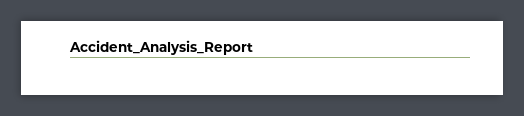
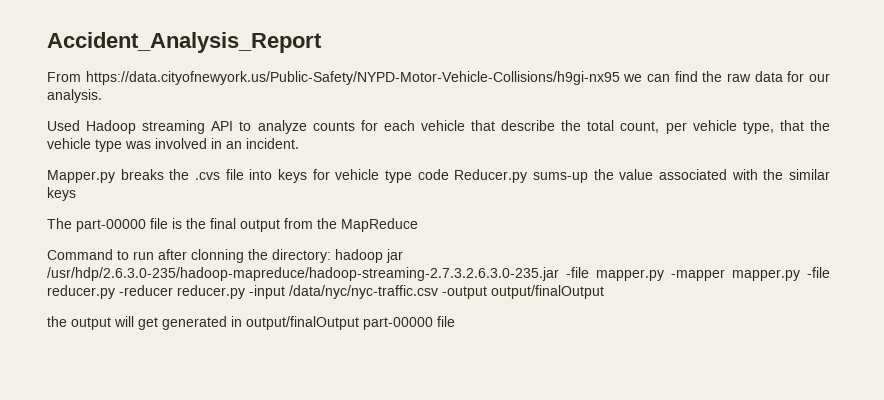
+ From https://data.cityofnewyork.us/Public-Safety/NYPD-Motor-Vehicle-Collisions/h9gi-nx95 we can find the raw data for our analysis.
+ Used Hadoop streaming API to analyze counts for each vehicle that describe the total count, per vehicle type, that the vehicle type was involved in an incident.
+ Mapper.py breaks the .cvs file into keys for vehicle type code Reducer.py sums-up the value associated with the similar keys
+ The part-00000 file is the final output from the MapReduce
+ Command to run after clonning the directory: hadoop jar /usr/hdp/2.6.3.0-235/hadoop-mapreduce/hadoop-streaming-2.7.3.2.6.3.0-235.jar -file mapper.py -mapper mapper.py -file reducer.py -reducer reducer.py -input /data/nyc/nyc-traffic.csv -output output/finalOutput
+ the output will get generated in output/finalOutput part-00000 file

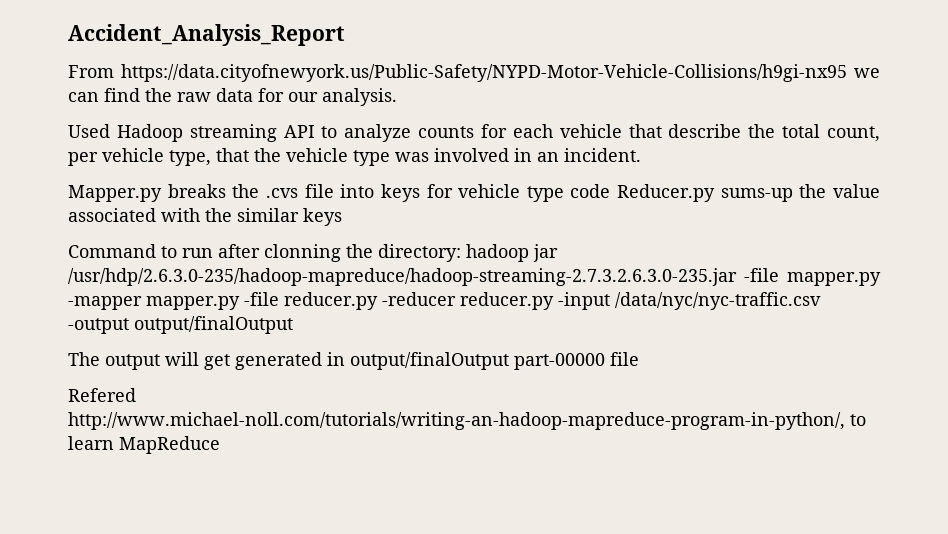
- The part-00000 file is the final output from the MapReduce
- the output will get generated in output/finalOutput part-00000 file
+ The output will get generated in output/finalOutput part-00000 file
+ Refered http://www.michael-noll.com/tutorials/writing-an-hadoop-mapreduce-program-in-python/, to learn MapReduce

